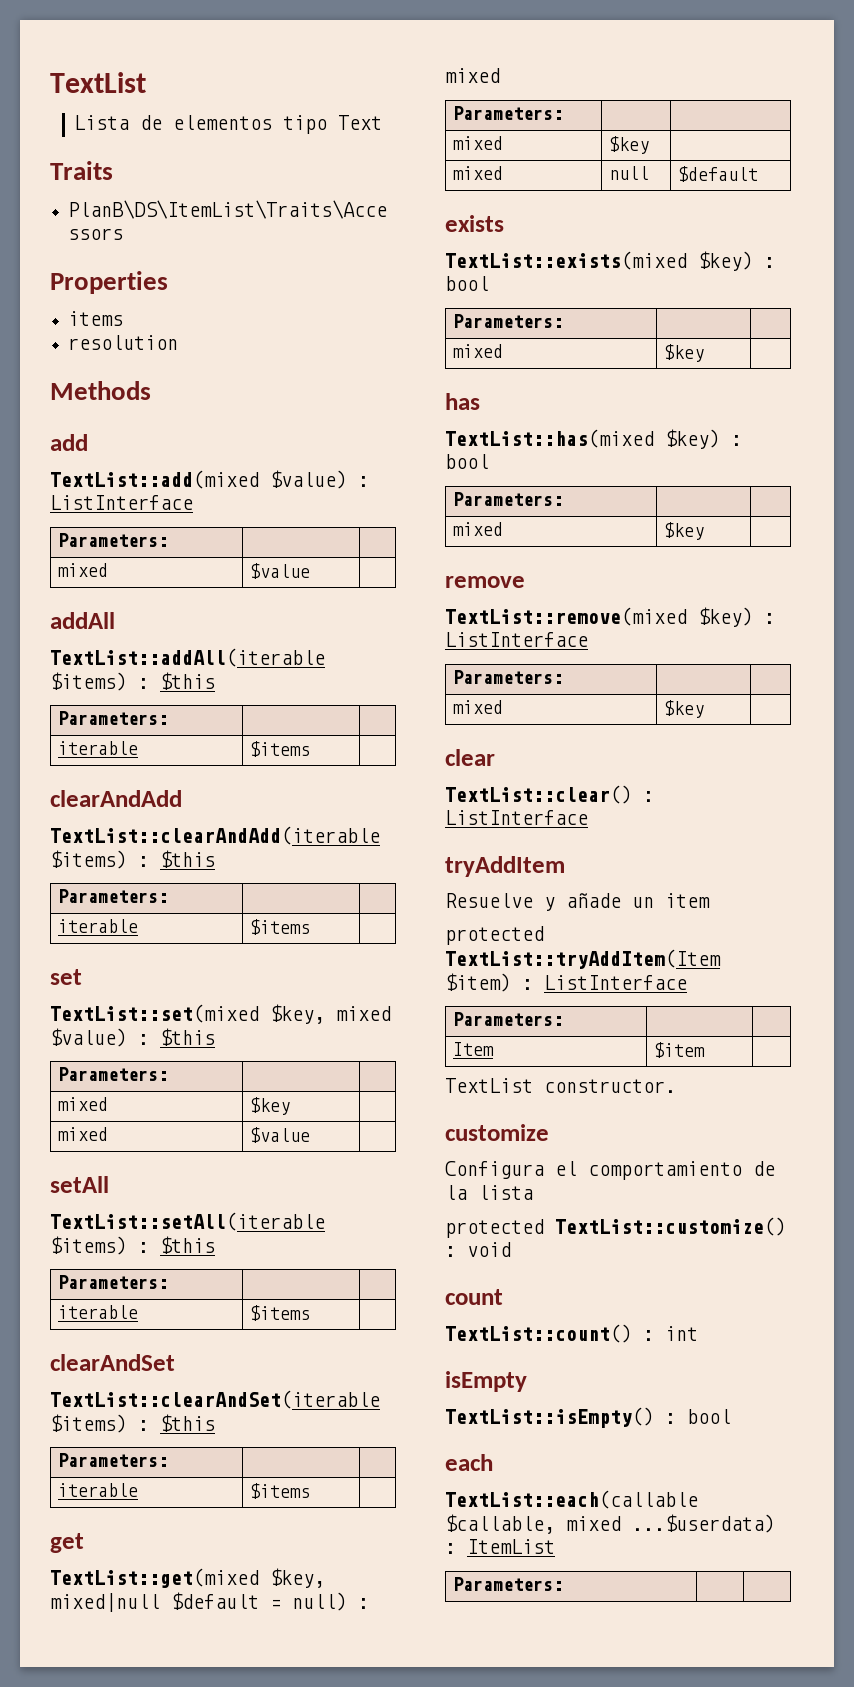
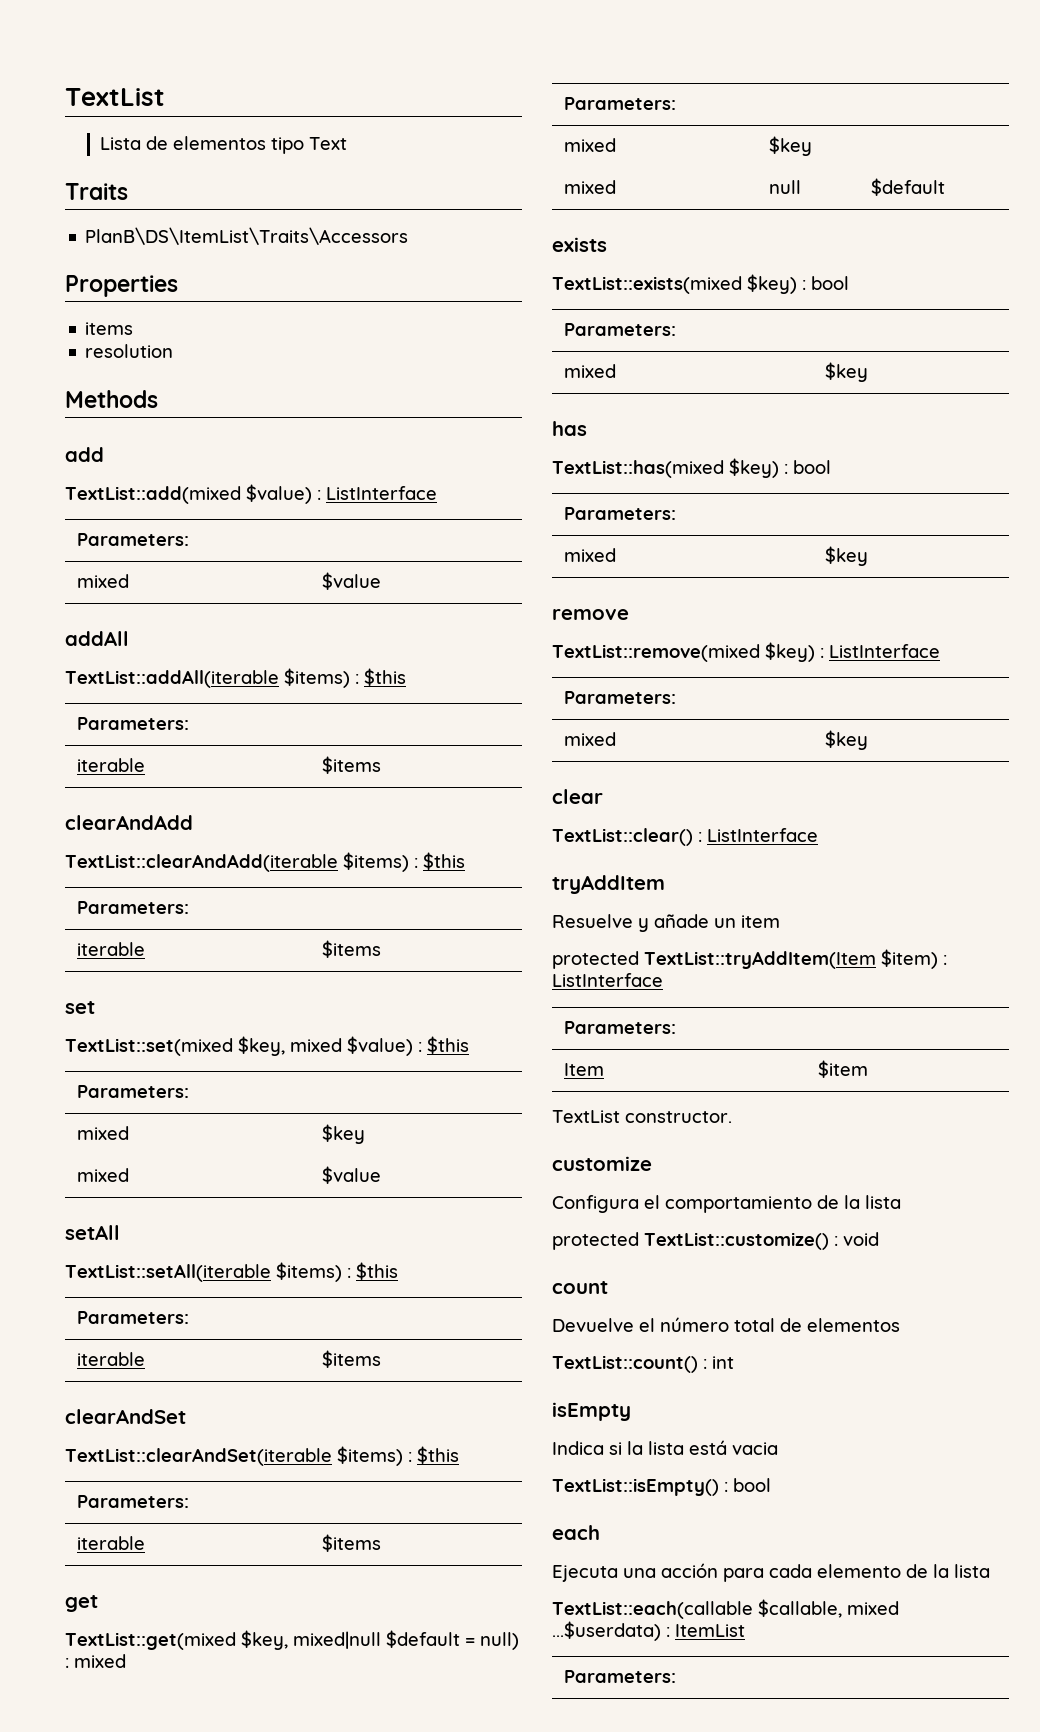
+ Devuelve el número total de elementos
  TextList::count() : int
  isEmpty
+ Indica si la lista está vacia
  TextList::isEmpty() : bool
  each
+ Ejecuta una acción para cada elemento de la lista

